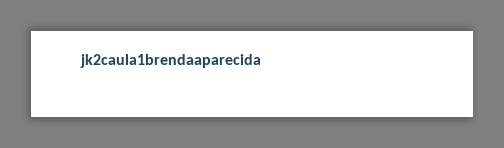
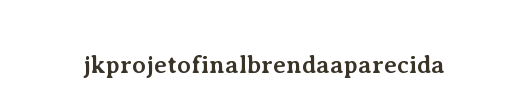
- jk2caula1brendaaparecida
+ jkprojetofinalbrendaaparecida

